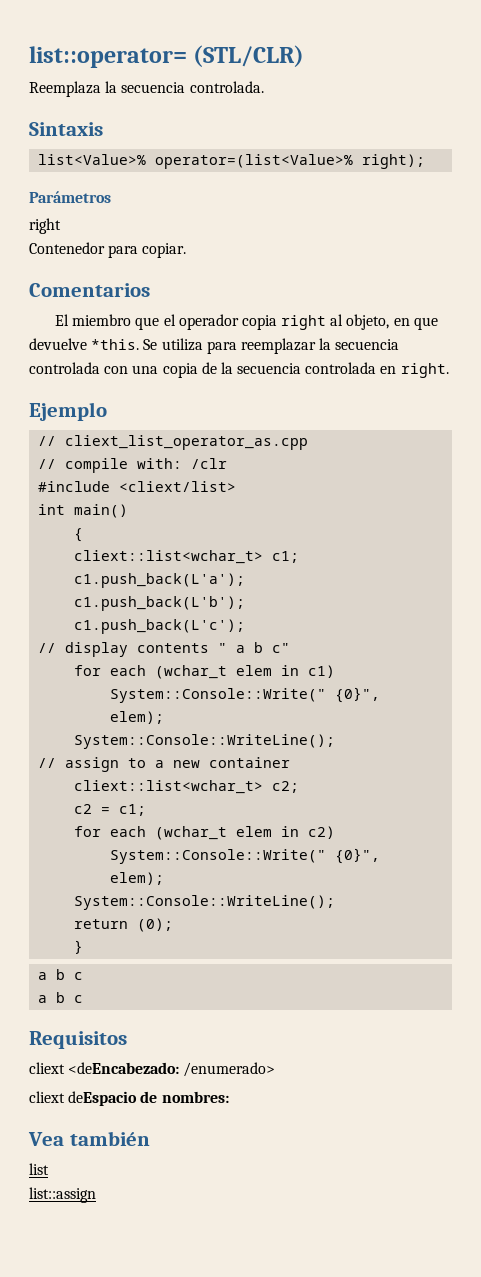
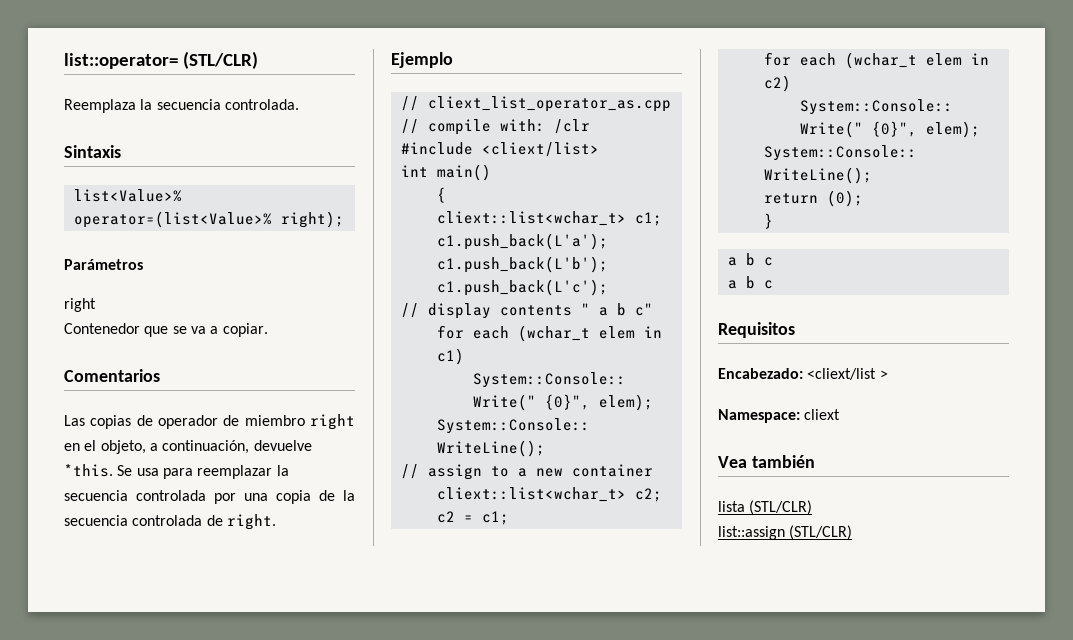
- Contenedor para copiar.
+ Contenedor que se va a copiar.
  Comentarios
- El miembro que el operador copia right al objeto, en que devuelve *this.
+ Las copias de operador de miembro right en el objeto, a continuación, devuelve *this.
- Se utiliza para reemplazar la secuencia controlada con una copia de la secuencia controlada en right.
+ Se usa para reemplazar la secuencia controlada por una copia de la secuencia controlada de right.
- cliext <deEncabezado: /enumerado>
- cliext deEspacio de nombres:
+ Encabezado: <cliext/list >
+ Namespace: cliext
- list
+ lista (STL/CLR)
- list::assign
+ list::assign (STL/CLR)

